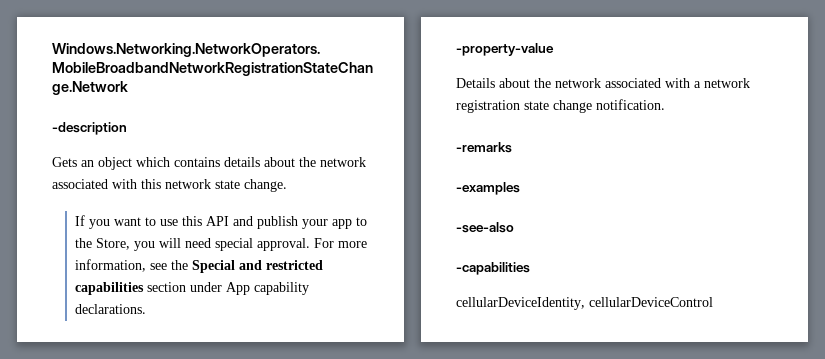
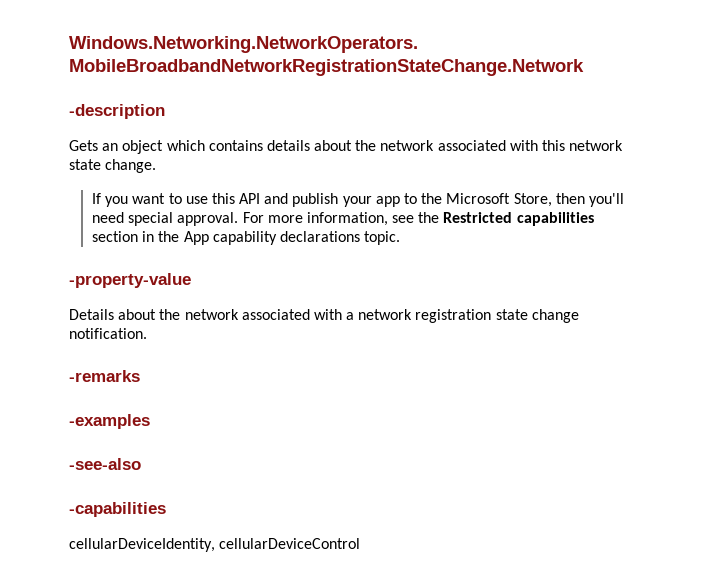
- If you want to use this API and publish your app to the Store, you will need special approval.
+ If you want to use this API and publish your app to the Microsoft Store, then you'll need special approval.
- For more information, see the Special and restricted capabilities section under App capability declarations.
+ For more information, see the Restricted capabilities section in the App capability declarations topic.

